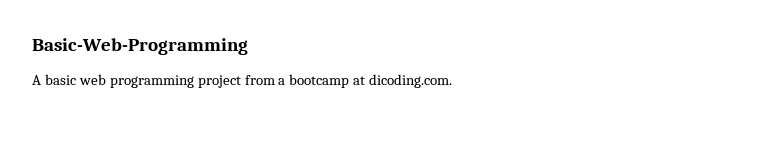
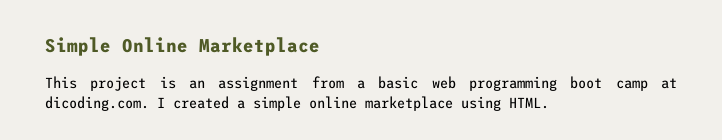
- Basic-Web-Programming
- A basic web programming project from a bootcamp at dicoding.com.
+ Simple Online Marketplace
+ This project is an assignment from a basic web programming boot camp at dicoding.com. I created a simple online marketplace using HTML.

